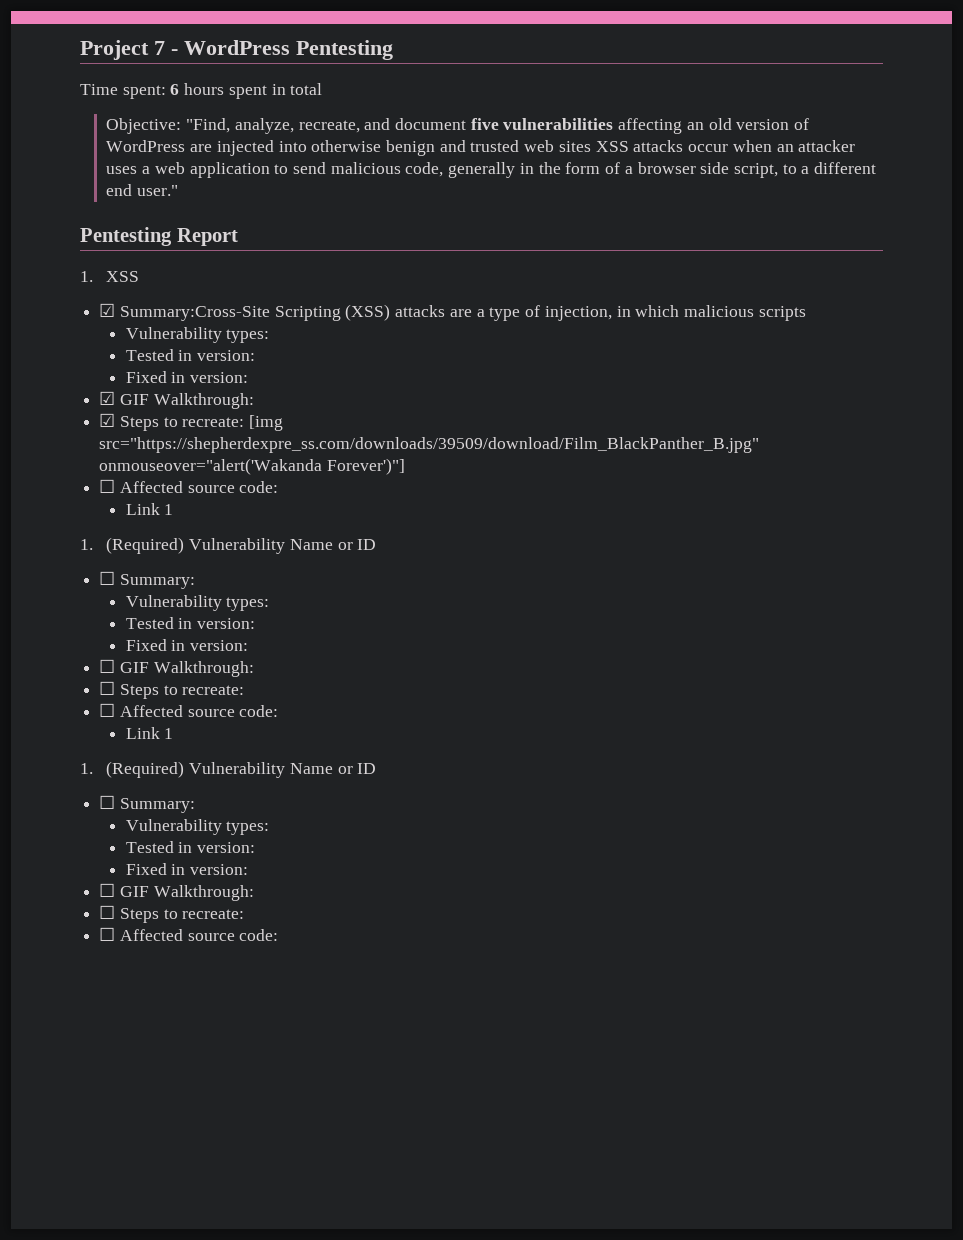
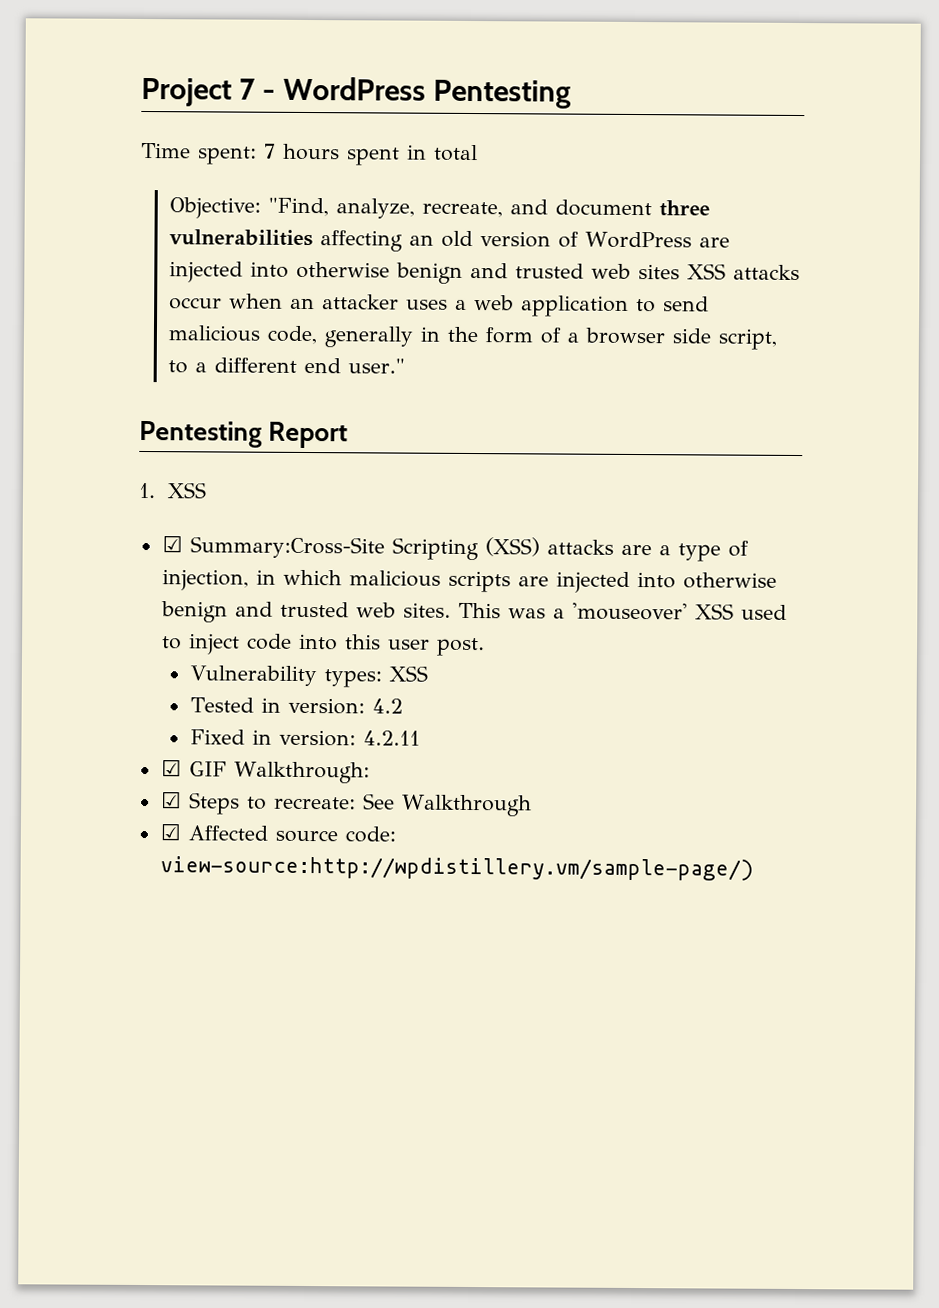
- Time spent: 6 hours spent in total
+ Time spent: 7 hours spent in total
- Objective: "Find, analyze, recreate, and document five vulnerabilities affecting an old version of WordPress are injected into otherwise benign and trusted web sites XSS attacks occur when an attacker uses a web application to send malicious code, generally in the form of a browser side script, to a different end user."
+ Objective: "Find, analyze, recreate, and document three vulnerabilities affecting an old version of WordPress are injected into otherwise benign and trusted web sites XSS attacks occur when an attacker uses a web application to send malicious code, generally in the form of a browser side script, to a different end user."
- ☑ Summary:Cross-Site Scripting (XSS) attacks are a type of injection, in which malicious scripts
- Vulnerability types:
- Tested in version:
- Fixed in version:
+ ☑ Summary:Cross-Site Scripting (XSS) attacks are a type of injection, in which malicious scripts are injected into otherwise benign and trusted web sites. This was a 'mouseover' XSS used to inject code into this user post.
+ Vulnerability types: XSS
+ Tested in version: 4.2
+ Fixed in version: 4.2.11
- ☑ Steps to recreate: [img src="https://shepherdexpre_ss.com/downloads/39509/download/Film_BlackPanther_B.jpg" onmouseover="alert('Wakanda Forever')"]
- ☐ Affected source code:
- Link 1
- 1. (Required) Vulnerability Name or ID
- ☐ Summary:
- Vulnerability types:
- Tested in version:
- Fixed in version:
- ☐ GIF Walkthrough:
- ☐ Steps to recreate:
- ☐ Affected source code:
- Link 1
- 1. (Required) Vulnerability Name or ID
- ☐ Summary:
- Vulnerability types:
- Tested in version:
- Fixed in version:
- ☐ GIF Walkthrough:
- ☐ Steps to recreate:
- ☐ Affected source code:
+ ☑ Steps to recreate: See Walkthrough
+ ☑ Affected source code: view-source:http://wpdistillery.vm/sample-page/)

